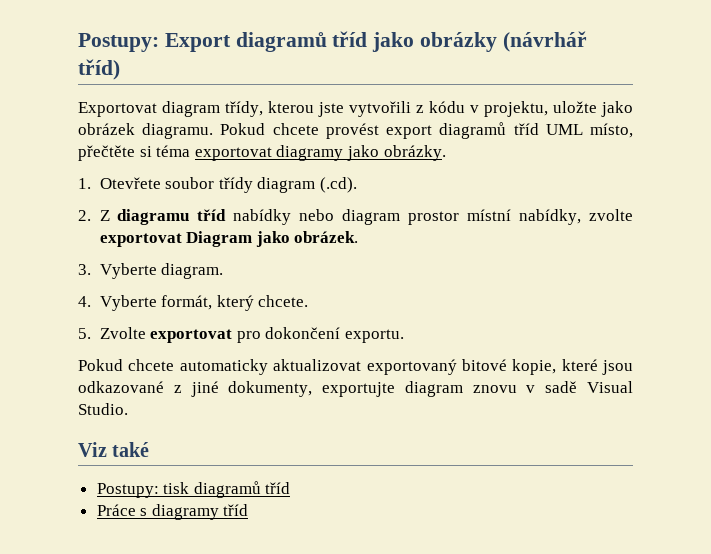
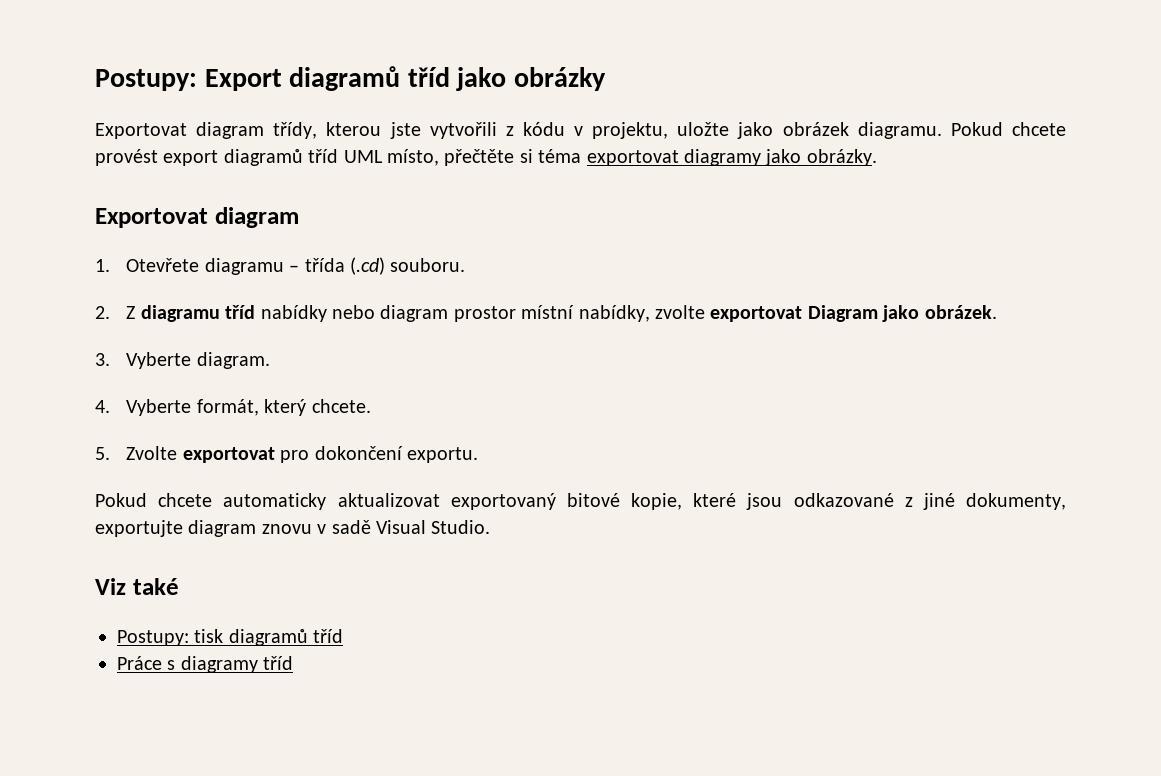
- Postupy: Export diagramů tříd jako obrázky (návrhář tříd)
+ Postupy: Export diagramů tříd jako obrázky
  Pokud chcete provést export diagramů tříd UML místo, přečtěte si téma exportovat diagramy jako obrázky.
+ Exportovat diagram
- 1. Otevřete soubor třídy diagram (.cd).
+ 1. Otevřete diagramu – třída (.cd) souboru.

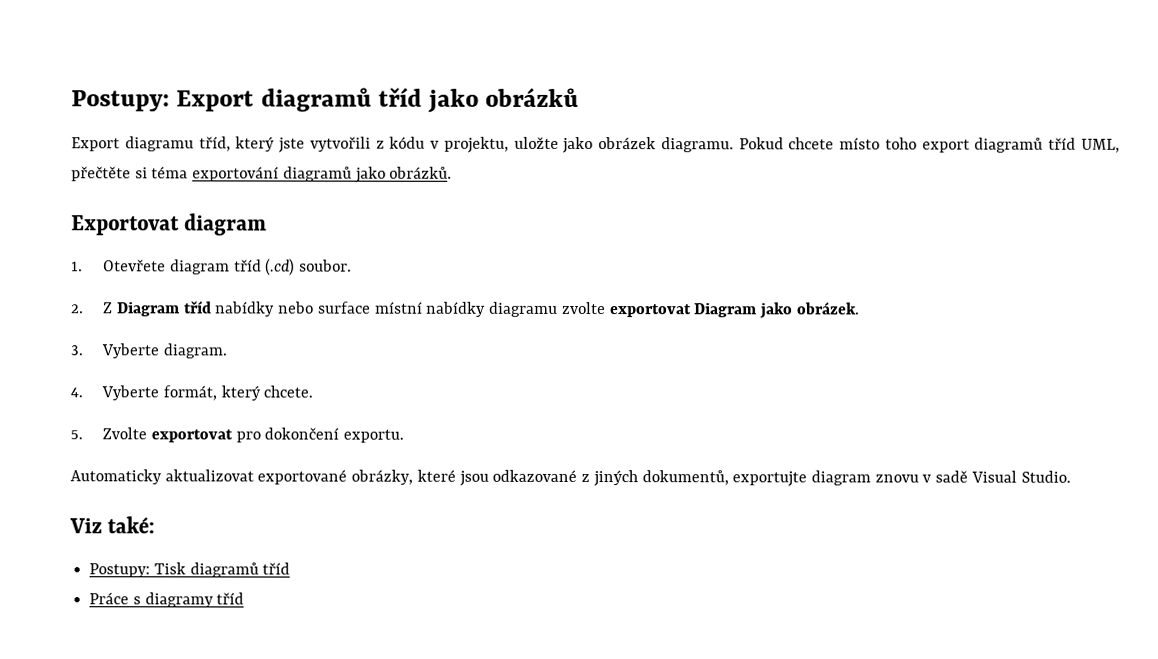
- Postupy: Export diagramů tříd jako obrázky
- Exportovat diagram třídy, kterou jste vytvořili z kódu v projektu, uložte jako obrázek diagramu.
+ Postupy: Export diagramů tříd jako obrázků
+ Export diagramu tříd, který jste vytvořili z kódu v projektu, uložte jako obrázek diagramu.
- Pokud chcete provést export diagramů tříd UML místo, přečtěte si téma exportovat diagramy jako obrázky.
+ Pokud chcete místo toho export diagramů tříd UML, přečtěte si téma exportování diagramů jako obrázků.
- 1. Otevřete diagramu – třída (.cd) souboru.
+ 1. Otevřete diagram tříd (.cd) soubor.
- 2. Z diagramu tříd nabídky nebo diagram prostor místní nabídky, zvolte exportovat Diagram jako obrázek.
+ 2. Z Diagram tříd nabídky nebo surface místní nabídky diagramu zvolte exportovat Diagram jako obrázek.
- Pokud chcete automaticky aktualizovat exportovaný bitové kopie, které jsou odkazované z jiné dokumenty, exportujte diagram znovu v sadě Visual Studio.
+ Automaticky aktualizovat exportované obrázky, které jsou odkazované z jiných dokumentů, exportujte diagram znovu v sadě Visual Studio.
- Viz také
- Postupy: tisk diagramů tříd
+ Viz také:
+ Postupy: Tisk diagramů tříd

